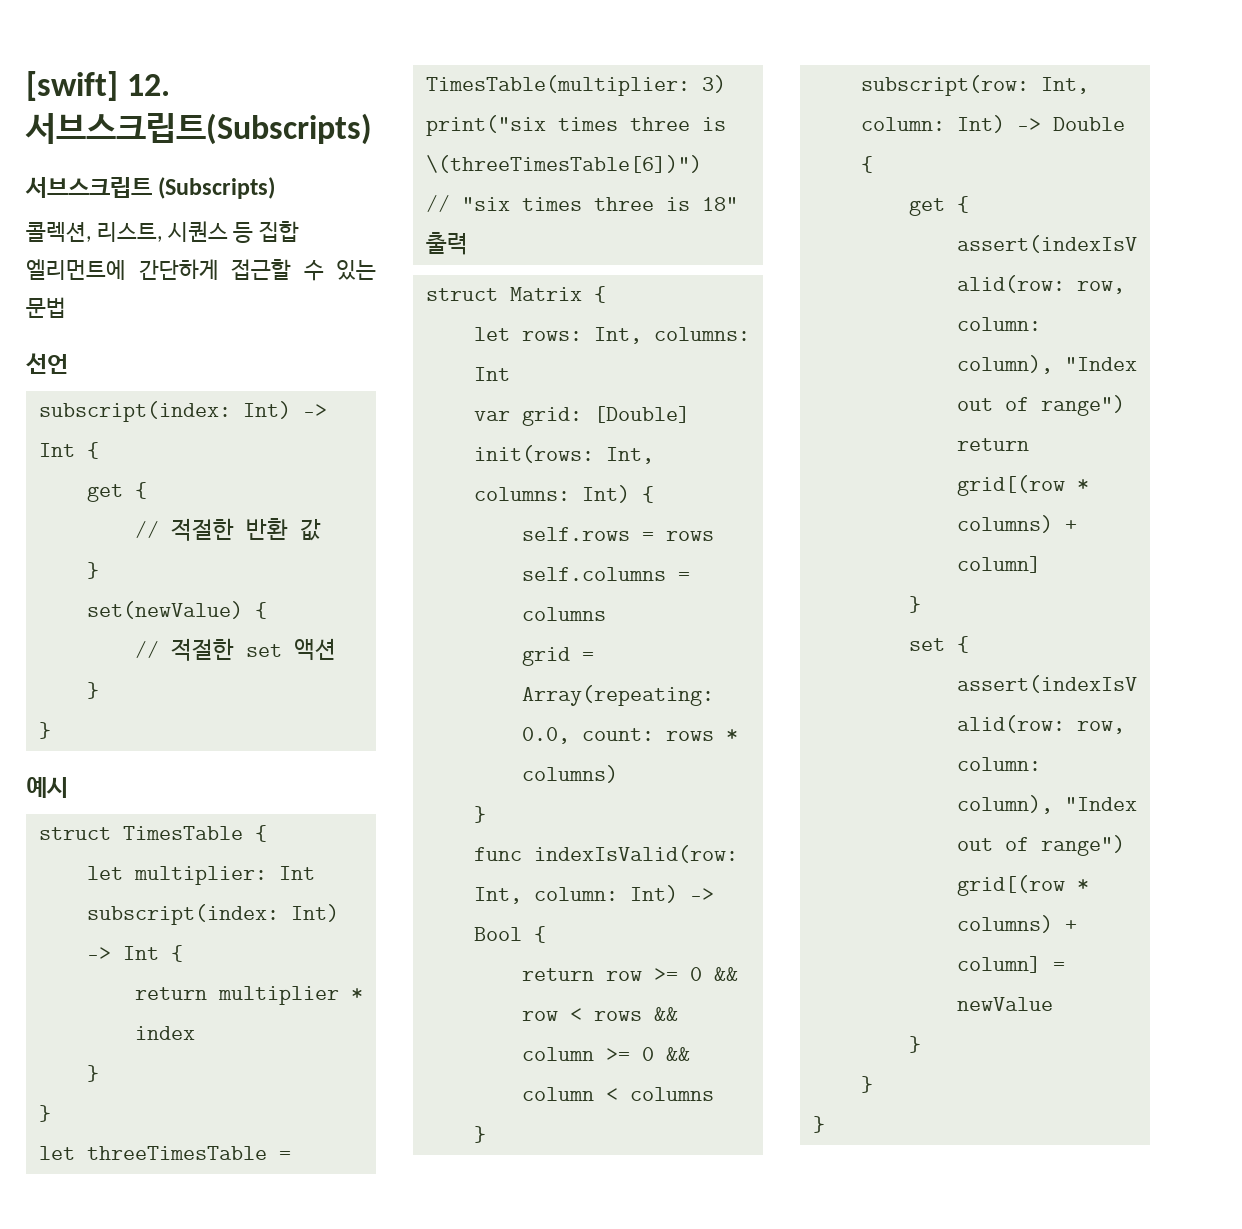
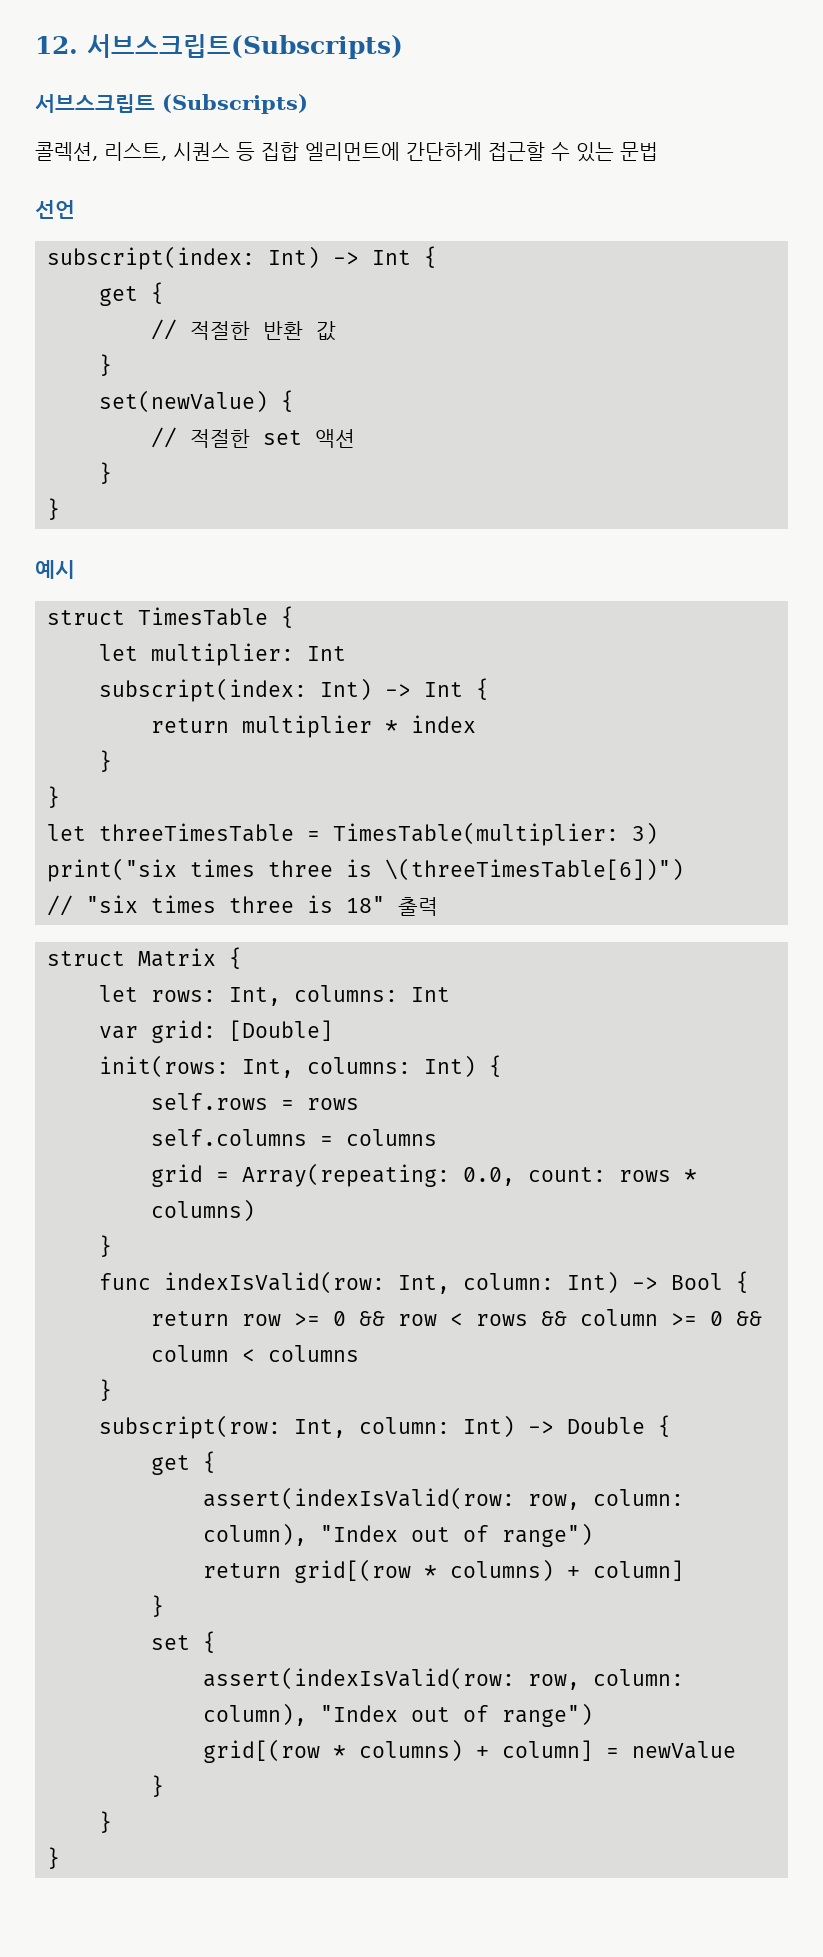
- [swift] 12. 서브스크립트(Subscripts)
+ 12. 서브스크립트(Subscripts)

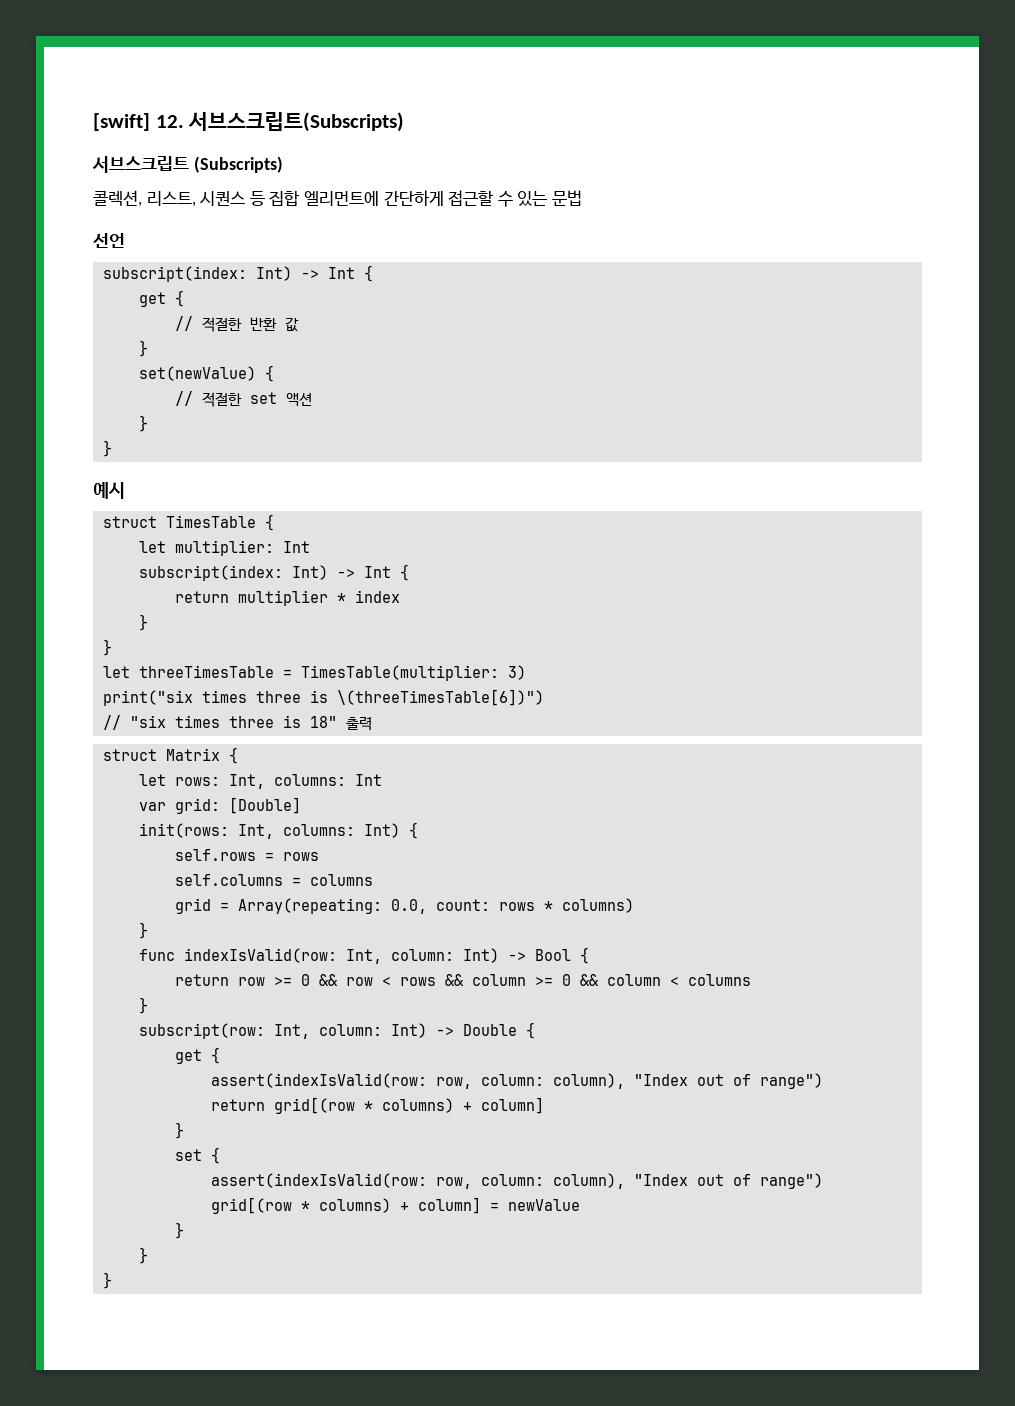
- 12. 서브스크립트(Subscripts)
+ [swift] 12. 서브스크립트(Subscripts)

